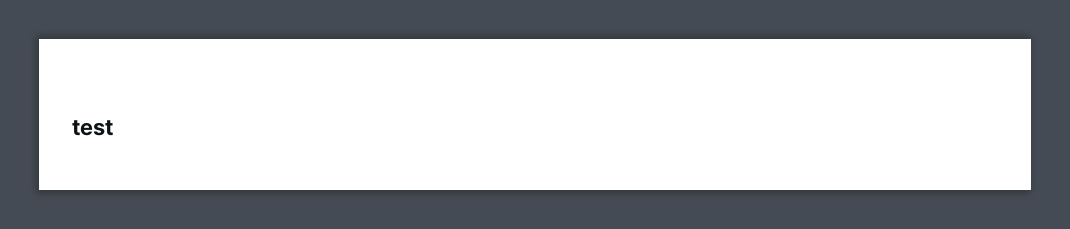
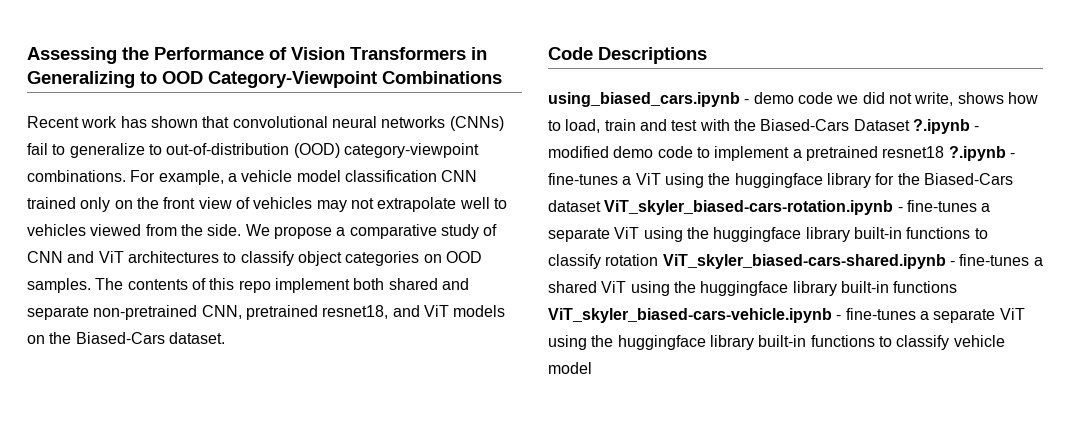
- test
+ Assessing the Performance of Vision Transformers in Generalizing to OOD Category-Viewpoint Combinations
+ Recent work has shown that convolutional neural networks (CNNs) fail to generalize to out-of-distribution (OOD) category-viewpoint combinations. For example, a vehicle model classification CNN trained only on the front view of vehicles may not extrapolate well to vehicles viewed from the side. We propose a comparative study of CNN and ViT architectures to classify object categories on OOD samples. The contents of this repo implement both shared and separate non-pretrained CNN, pretrained resnet18, and ViT models on the Biased-Cars dataset.
+ Code Descriptions
+ using_biased_cars.ipynb - demo code we did not write, shows how to load, train and test with the Biased-Cars Dataset ?.ipynb - modified demo code to implement a pretrained resnet18 ?.ipynb - fine-tunes a ViT using the huggingface library for the Biased-Cars dataset ViT_skyler_biased-cars-rotation.ipynb - fine-tunes a separate ViT using the huggingface library built-in functions to classify rotation ViT_skyler_biased-cars-shared.ipynb - fine-tunes a shared ViT using the huggingface library built-in functions ViT_skyler_biased-cars-vehicle.ipynb - fine-tunes a separate ViT using the huggingface library built-in functions to classify vehicle model

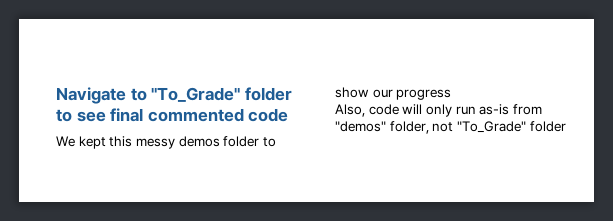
- Assessing the Performance of Vision Transformers in Generalizing to OOD Category-Viewpoint Combinations
- Recent work has shown that convolutional neural networks (CNNs) fail to generalize to out-of-distribution (OOD) category-viewpoint combinations. For example, a vehicle model classification CNN trained only on the front view of vehicles may not extrapolate well to vehicles viewed from the side. We propose a comparative study of CNN and ViT architectures to classify object categories on OOD samples. The contents of this repo implement both shared and separate non-pretrained CNN, pretrained resnet18, and ViT models on the Biased-Cars dataset.
- Code Descriptions
- using_biased_cars.ipynb - demo code we did not write, shows how to load, train and test with the Biased-Cars Dataset ?.ipynb - modified demo code to implement a pretrained resnet18 ?.ipynb - fine-tunes a ViT using the huggingface library for the Biased-Cars dataset ViT_skyler_biased-cars-rotation.ipynb - fine-tunes a separate ViT using the huggingface library built-in functions to classify rotation ViT_skyler_biased-cars-shared.ipynb - fine-tunes a shared ViT using the huggingface library built-in functions ViT_skyler_biased-cars-vehicle.ipynb - fine-tunes a separate ViT using the huggingface library built-in functions to classify vehicle model
+ Navigate to "To_Grade" folder to see final commented code
+ We kept this messy demos folder to show our progress
+ Also, code will only run as-is from "demos" folder, not "To_Grade" folder

